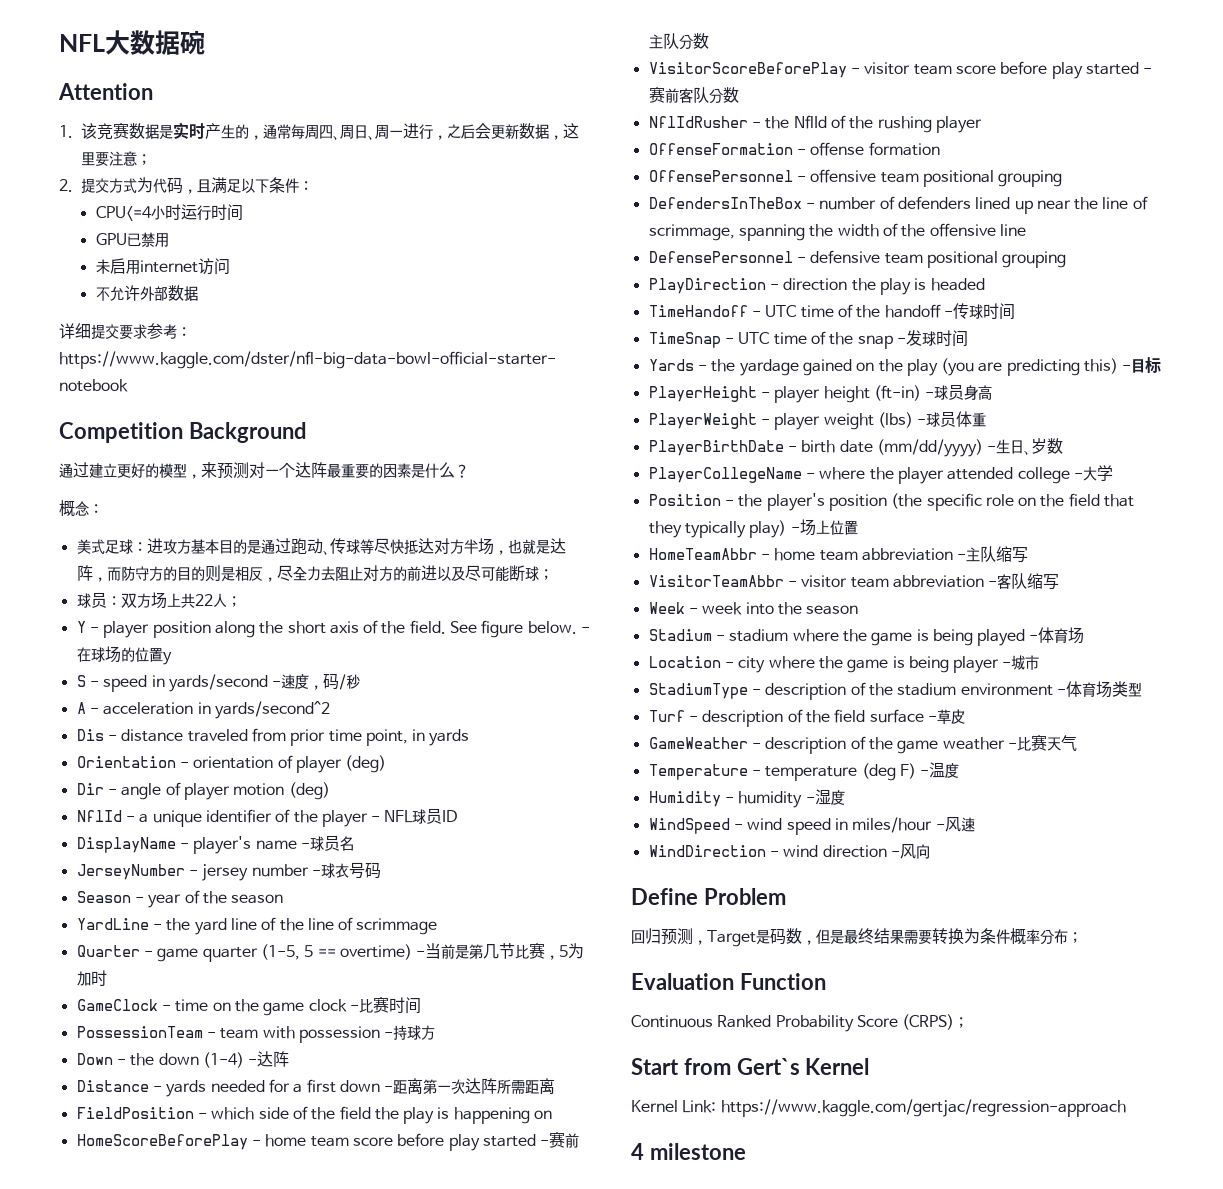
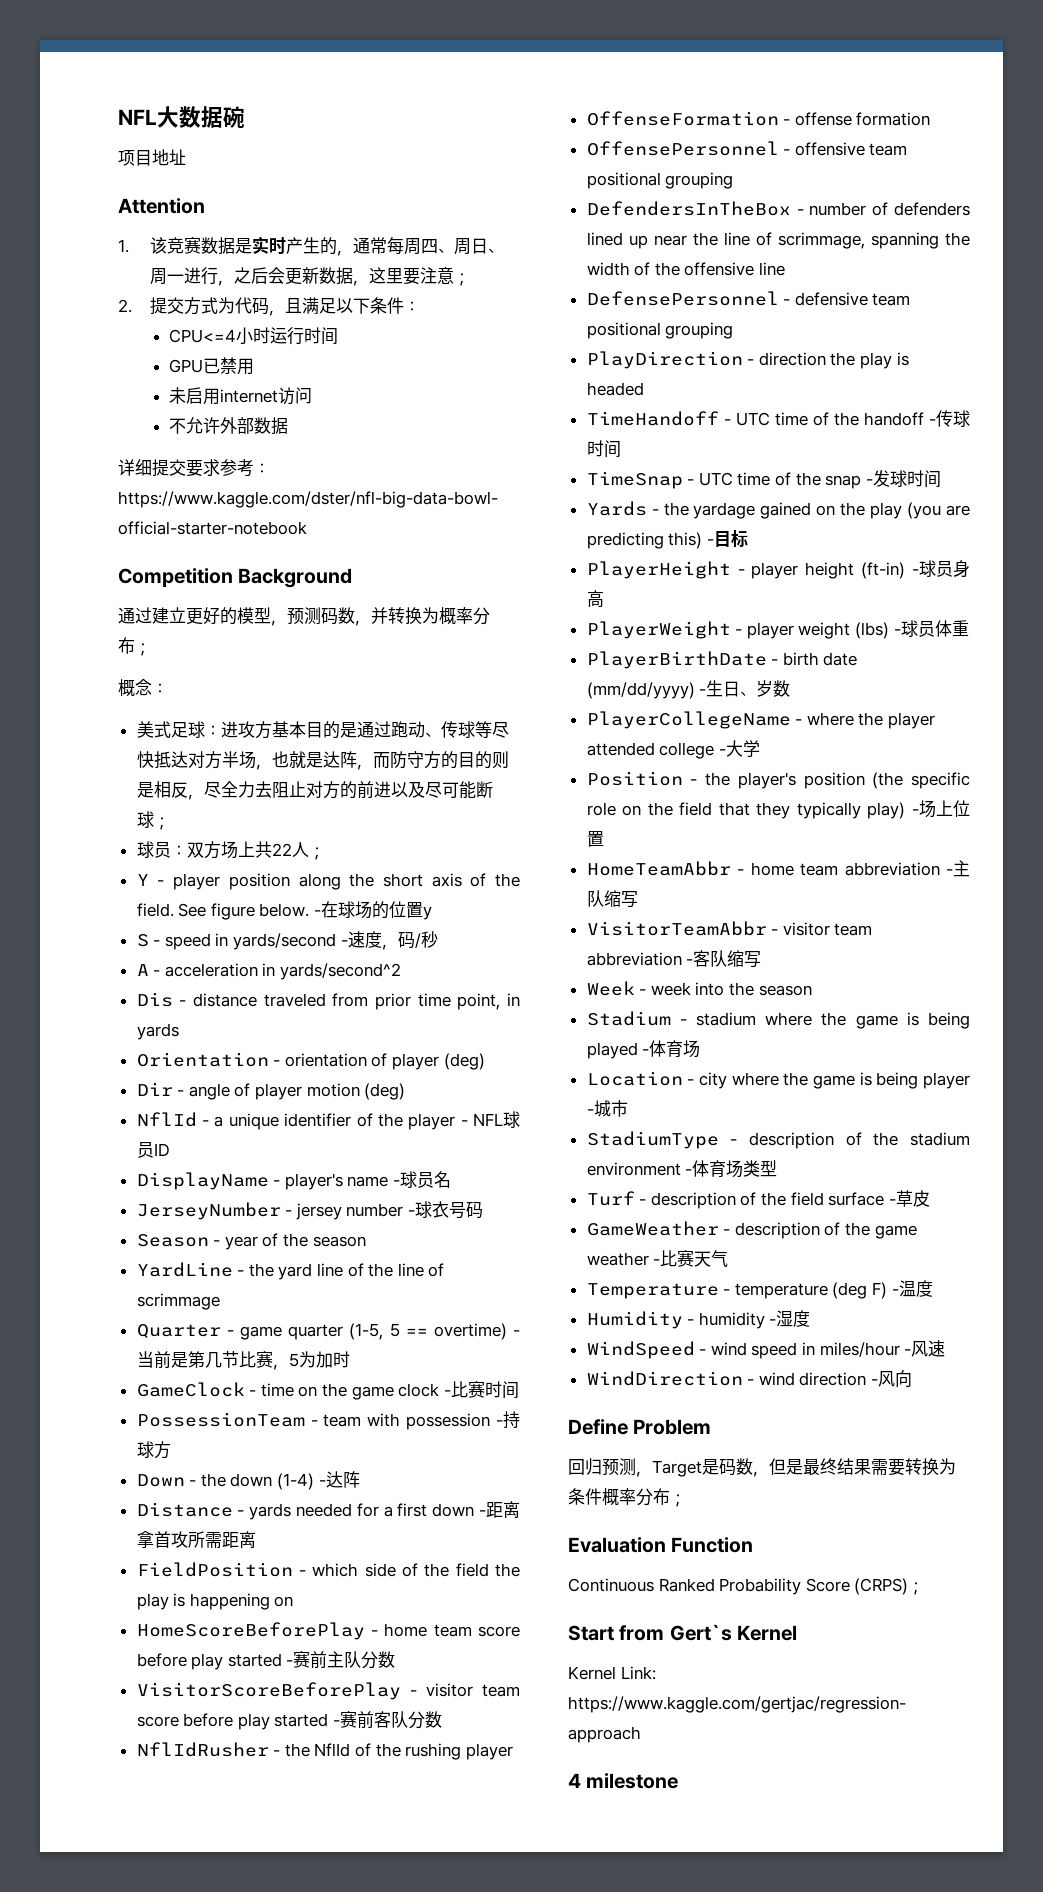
+ 项目地址
- 通过建立更好的模型，来预测对一个达阵最重要的因素是什么？
+ 通过建立更好的模型，预测码数，并转换为概率分布；
- Distance - yards needed for a first down -距离第一次达阵所需距离
+ Distance - yards needed for a first down -距离拿首攻所需距离

